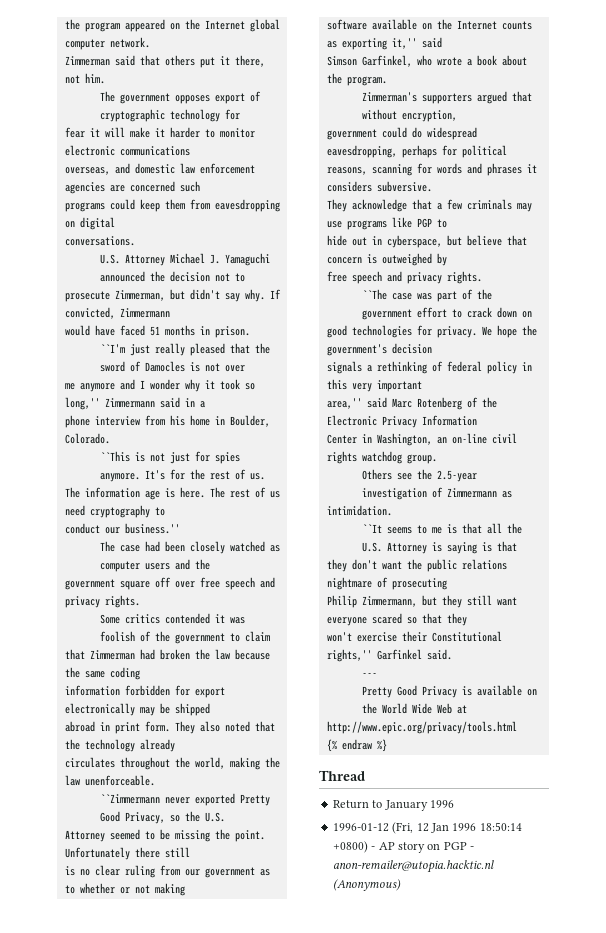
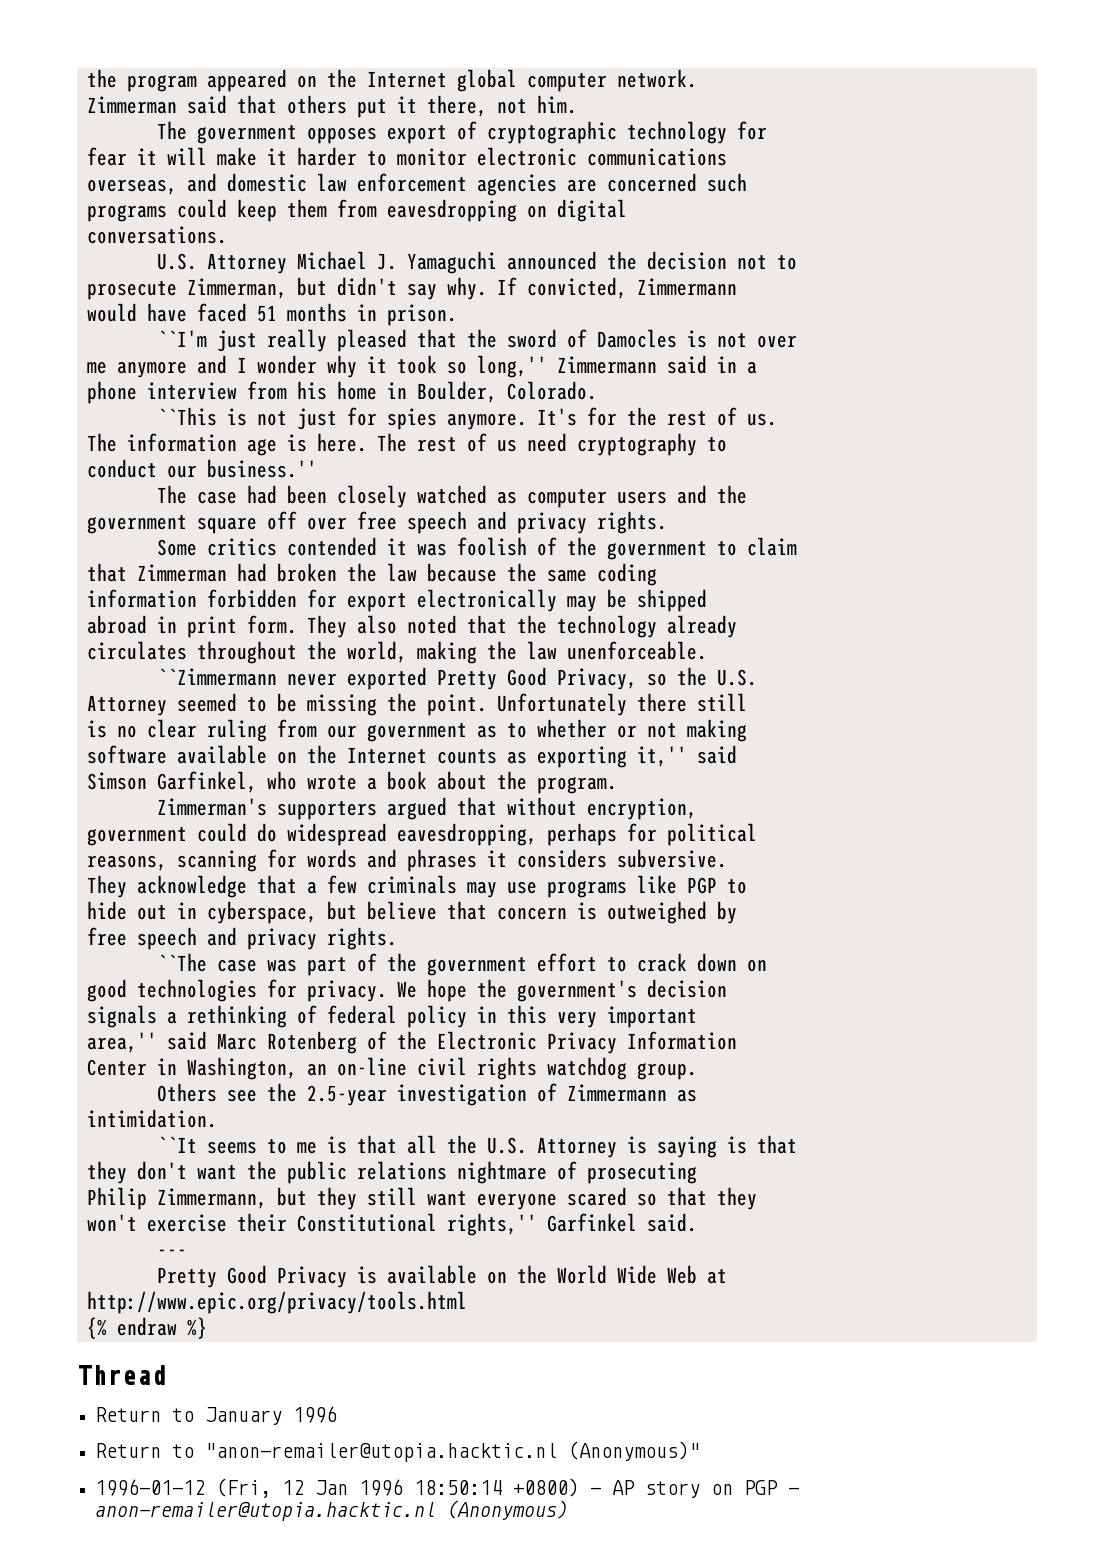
+ Return to "anon-remailer@utopia.hacktic.nl (Anonymous)"

